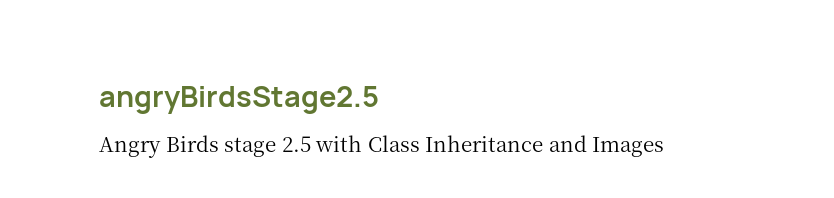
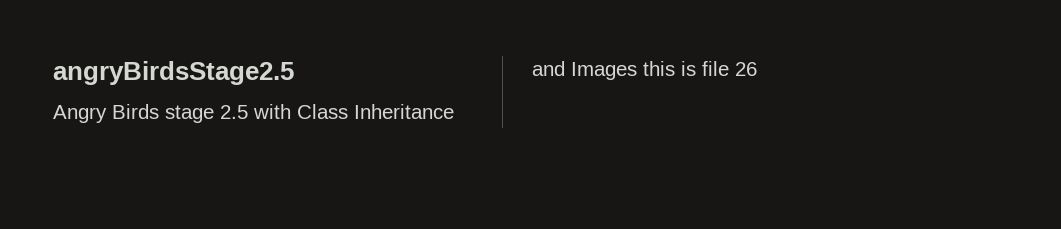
- Angry Birds stage 2.5 with Class Inheritance and Images
+ Angry Birds stage 2.5 with Class Inheritance and Images this is file 26

